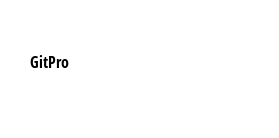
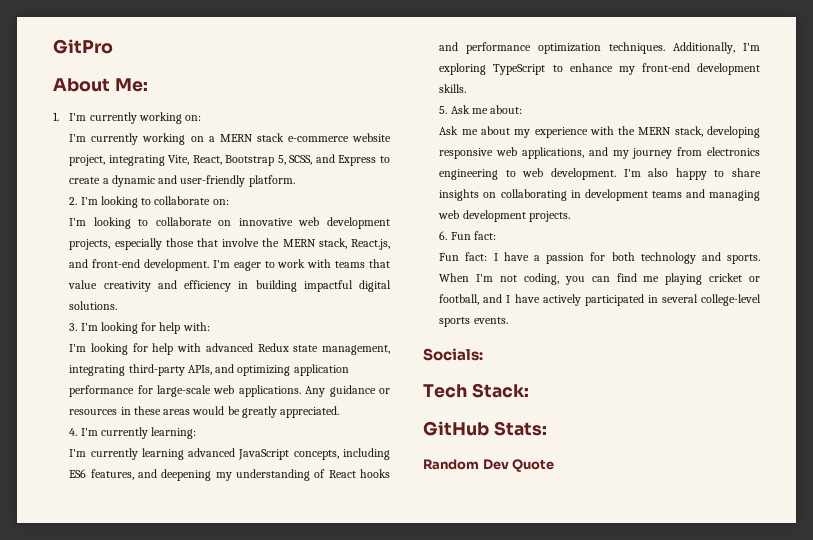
+ About Me:
+ 1. I'm currently working on:
+ I'm currently working on a MERN stack e-commerce website project, integrating Vite, React, Bootstrap 5, SCSS, and Express to create a dynamic and user-friendly platform.
+ 2. I'm looking to collaborate on:
+ I'm looking to collaborate on innovative web development projects, especially those that involve the MERN stack, React.js, and front-end development. I'm eager to work with teams that value creativity and efficiency in building impactful digital solutions.
+ 3. I'm looking for help with:
+ I'm looking for help with advanced Redux state management, integrating third-party APIs, and optimizing application performance for large-scale web applications. Any guidance or resources in these areas would be greatly appreciated.
+ 4. I'm currently learning:
+ I'm currently learning advanced JavaScript concepts, including ES6 features, and deepening my understanding of React hooks and performance optimization techniques. Additionally, I'm exploring TypeScript to enhance my front-end development skills.
+ 5. Ask me about:
+ Ask me about my experience with the MERN stack, developing responsive web applications, and my journey from electronics engineering to web development. I'm also happy to share insights on collaborating in development teams and managing web development projects.
+ 6. Fun fact:
+ Fun fact: I have a passion for both technology and sports. When I'm not coding, you can find me playing cricket or football, and I have actively participated in several college-level sports events.
+ Socials:
+ Tech Stack:
+ GitHub Stats:
+ Random Dev Quote

